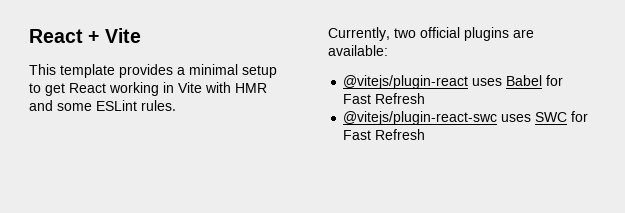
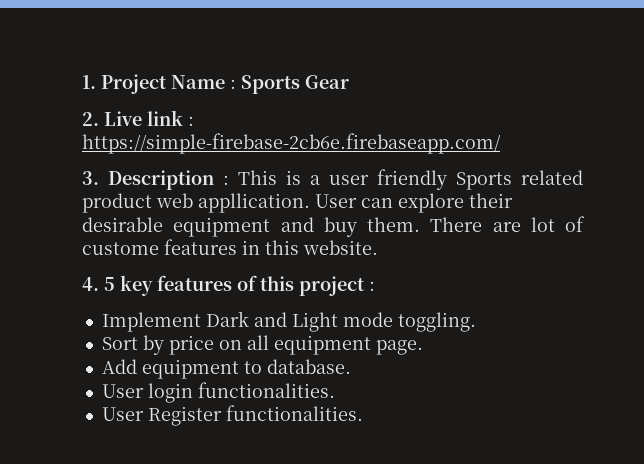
- React + Vite
- This template provides a minimal setup to get React working in Vite with HMR and some ESLint rules.
- Currently, two official plugins are available:
- @vitejs/plugin-react uses Babel for Fast Refresh
- @vitejs/plugin-react-swc uses SWC for Fast Refresh
+ 1. Project Name : Sports Gear
+ 2. Live link : https://simple-firebase-2cb6e.firebaseapp.com/
+ 3. Description : This is a user friendly Sports related product web appllication. User can explore their desirable equipment and buy them. There are lot of custome features in this website.
+ 4. 5 key features of this project :
+ Implement Dark and Light mode toggling.
+ Sort by price on all equipment page.
+ Add equipment to database.
+ User login functionalities.
+ User Register functionalities.

